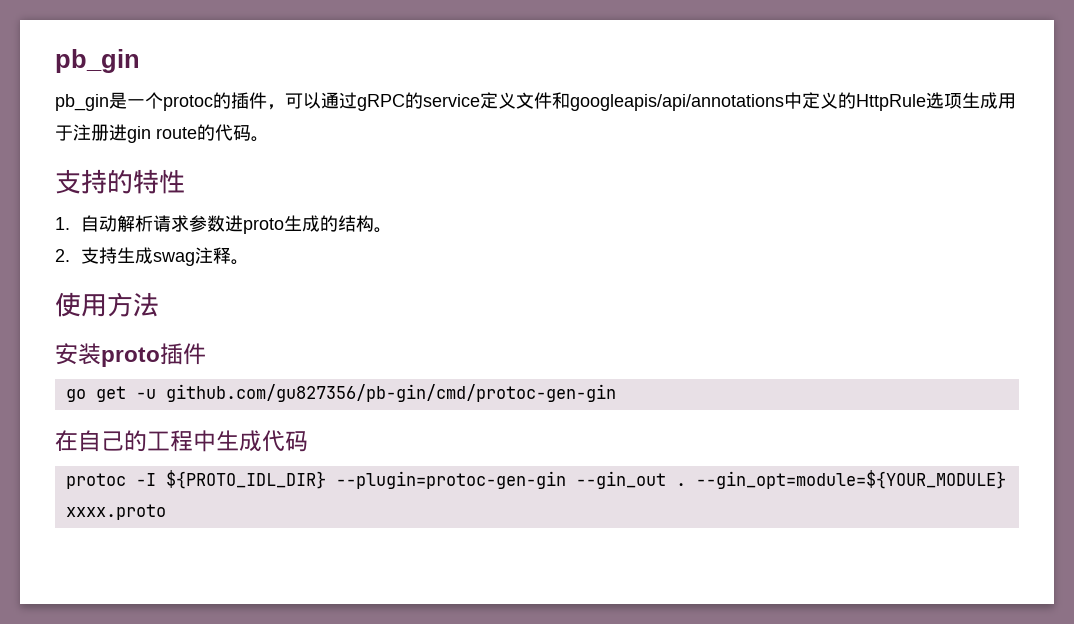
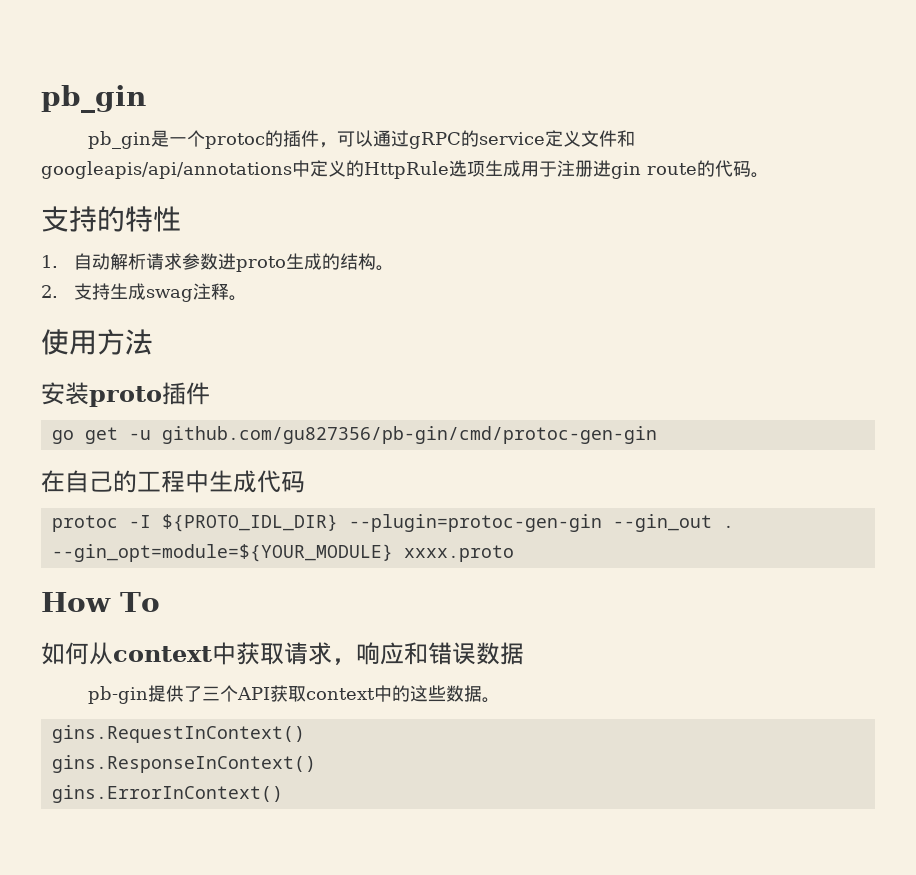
+ How To
+ 如何从context中获取请求，响应和错误数据
+ pb-gin提供了三个API获取context中的这些数据。
+ gins.RequestInContext()
+ gins.ResponseInContext()
+ gins.ErrorInContext()

